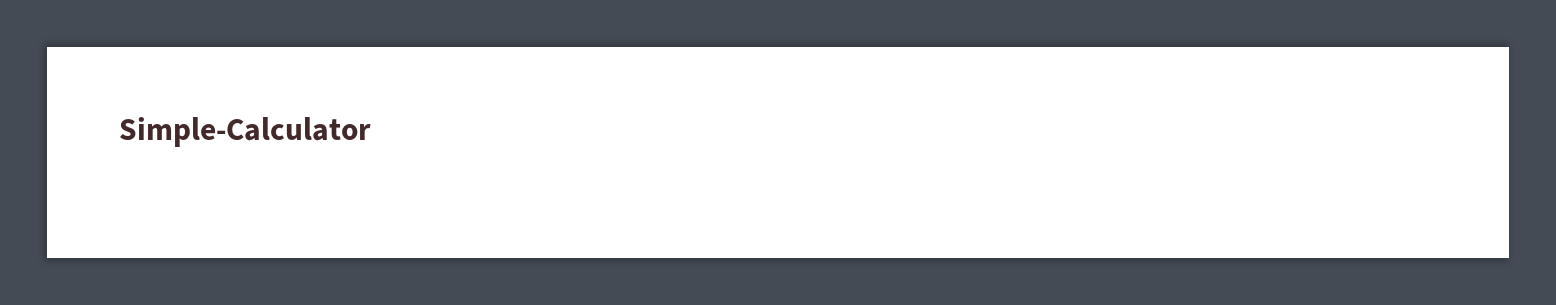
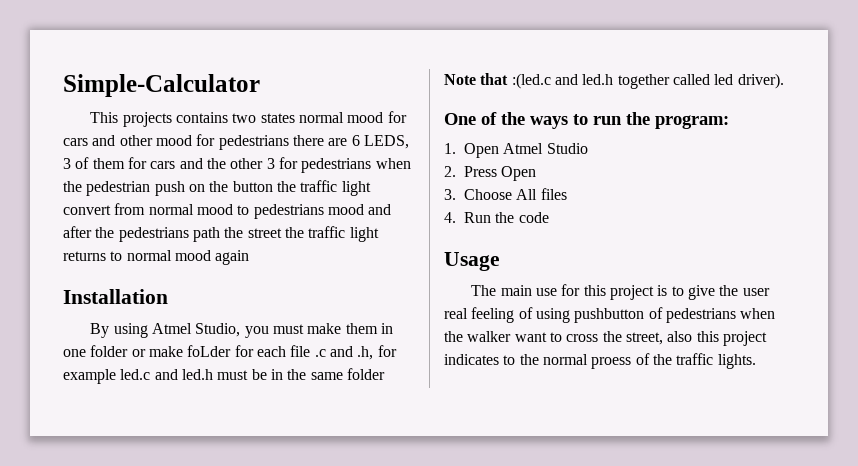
+ This projects contains two states normal mood for cars and other mood for pedestrians there are 6 LEDS, 3 of them for cars and the other 3 for pedestrians when the pedestrian push on the button the traffic light convert from normal mood to pedestrians mood and after the pedestrians path the street the traffic light returns to normal mood again
+ Installation
+ By using Atmel Studio, you must make them in one folder or make foLder for each file .c and .h, for example led.c and led.h must be in the same folder Note that :(led.c and led.h together called led driver).
+ One of the ways to run the program:
+ 1. Open Atmel Studio
+ 2. Press Open
+ 3. Choose All files
+ 4. Run the code
+ Usage
+ The main use for this project is to give the user real feeling of using pushbutton of pedestrians when the walker want to cross the street, also this project indicates to the normal proess of the traffic lights.

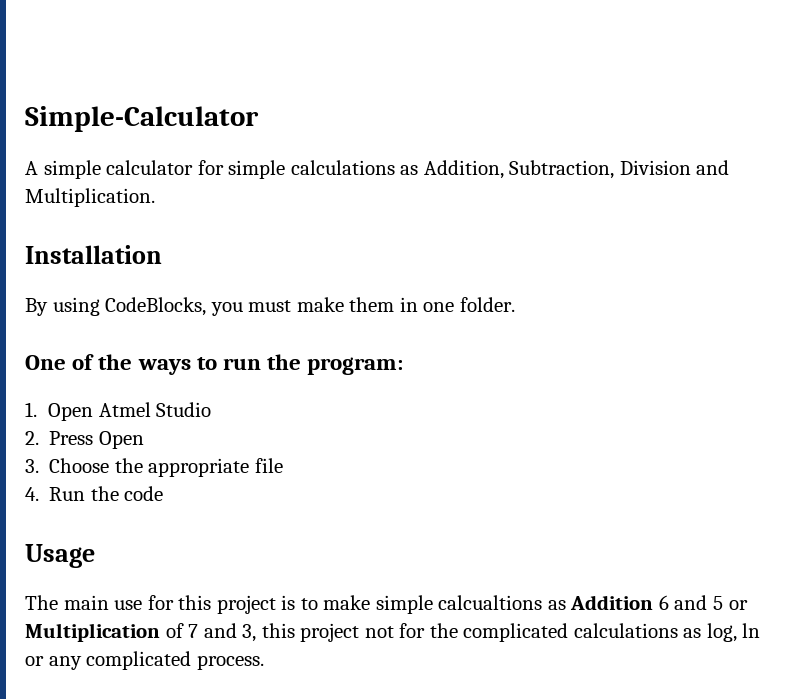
- This projects contains two states normal mood for cars and other mood for pedestrians there are 6 LEDS, 3 of them for cars and the other 3 for pedestrians when the pedestrian push on the button the traffic light convert from normal mood to pedestrians mood and after the pedestrians path the street the traffic light returns to normal mood again
+ A simple calculator for simple calculations as Addition, Subtraction, Division and Multiplication.
- By using Atmel Studio, you must make them in one folder or make foLder for each file .c and .h, for example led.c and led.h must be in the same folder Note that :(led.c and led.h together called led driver).
+ By using CodeBlocks, you must make them in one folder.
- 3. Choose All files
+ 3. Choose the appropriate file
- The main use for this project is to give the user real feeling of using pushbutton of pedestrians when the walker want to cross the street, also this project indicates to the normal proess of the traffic lights.
+ The main use for this project is to make simple calcualtions as Addition 6 and 5 or Multiplication of 7 and 3, this project not for the complicated calculations as log, ln or any complicated process.

